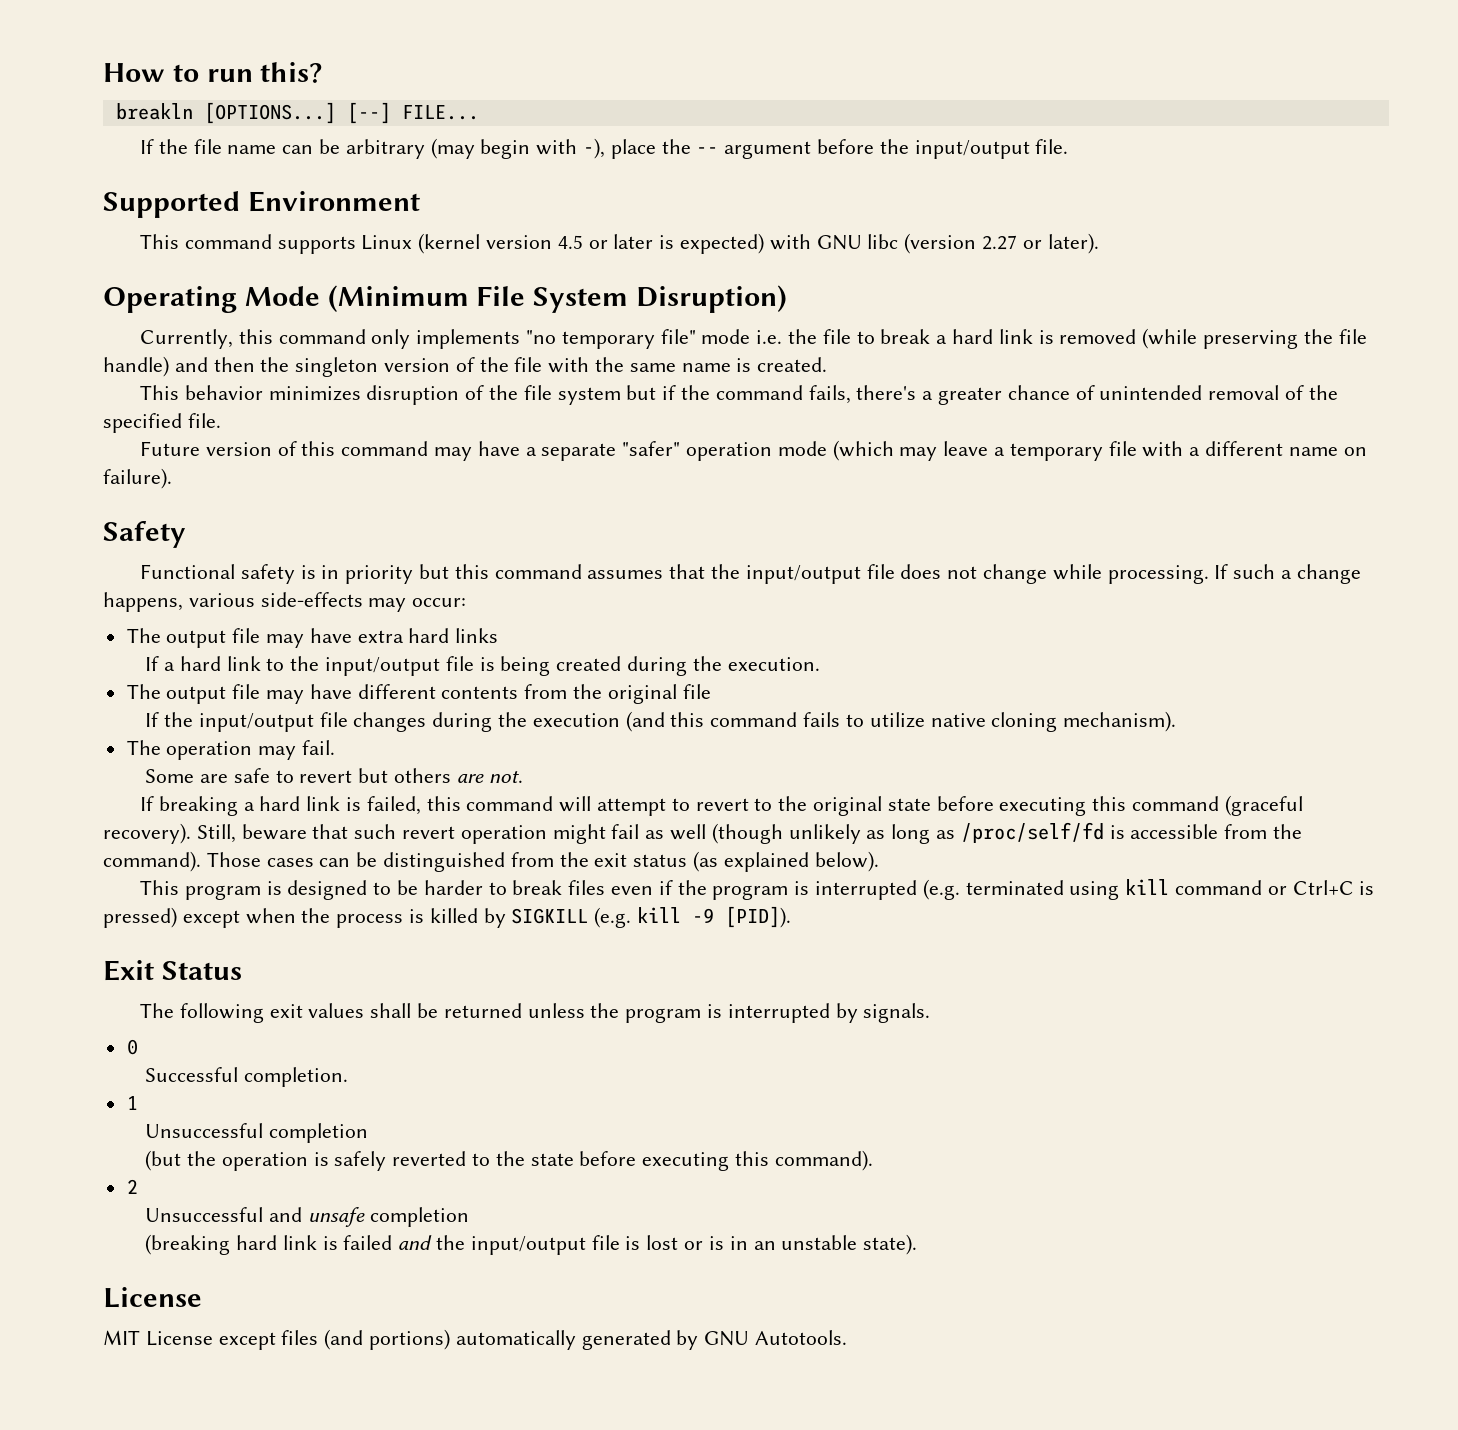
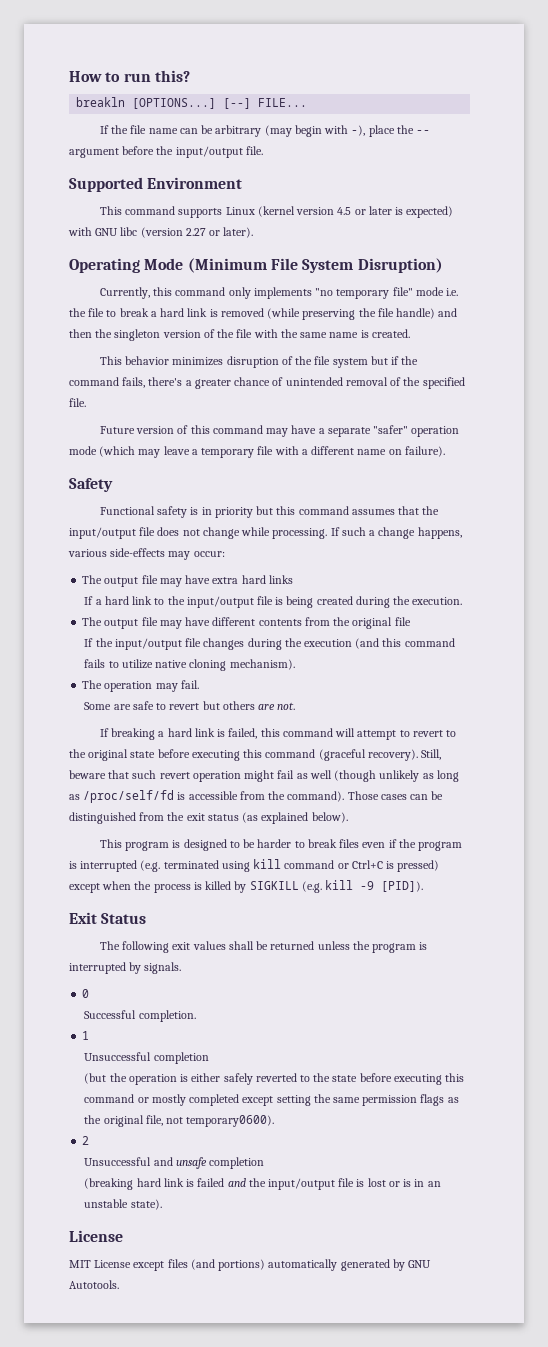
- (but the operation is safely reverted to the state before executing this command).
+ (but the operation is either safely reverted to the state before executing this command or mostly completed except setting the same permission flags as the original file, not temporary0600).

